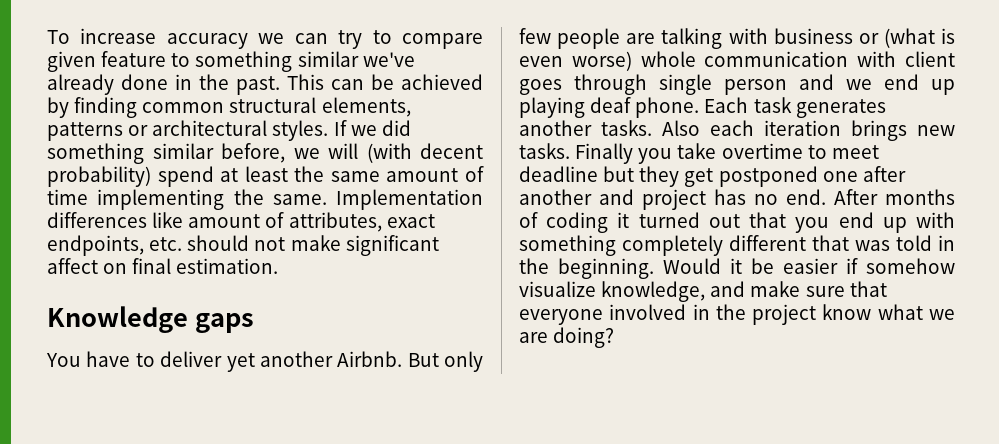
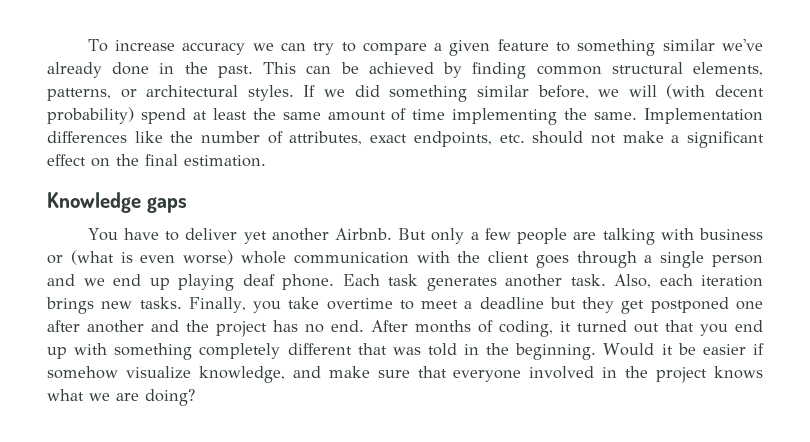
- To increase accuracy we can try to compare given feature to something similar we've already done in the past.
+ To increase accuracy we can try to compare a given feature to something similar we've already done in the past.
- This can be achieved by finding common structural elements, patterns or architectural styles.
+ This can be achieved by finding common structural elements, patterns, or architectural styles.
- Implementation differences like amount of attributes, exact endpoints, etc. should not make significant affect on final estimation.
+ Implementation differences like the number of attributes, exact endpoints, etc. should not make a significant effect on the final estimation.
- But only few people are talking with business or (what is even worse) whole communication with client goes through single person and we end up playing deaf phone.
+ But only a few people are talking with business or (what is even worse) whole communication with the client goes through a single person and we end up playing deaf phone.
- Each task generates another tasks. Also each iteration brings new tasks.
+ Each task generates another task. Also, each iteration brings new tasks.
- Finally you take overtime to meet deadline but they get postponed one after another and project has no end.
+ Finally, you take overtime to meet a deadline but they get postponed one after another and the project has no end.
- After months of coding it turned out that you end up with something completely different that was told in the beginning.
+ After months of coding, it turned out that you end up with something completely different that was told in the beginning.
- Would it be easier if somehow visualize knowledge, and make sure that everyone involved in the project know what we are doing?
+ Would it be easier if somehow visualize knowledge, and make sure that everyone involved in the project knows what we are doing?

